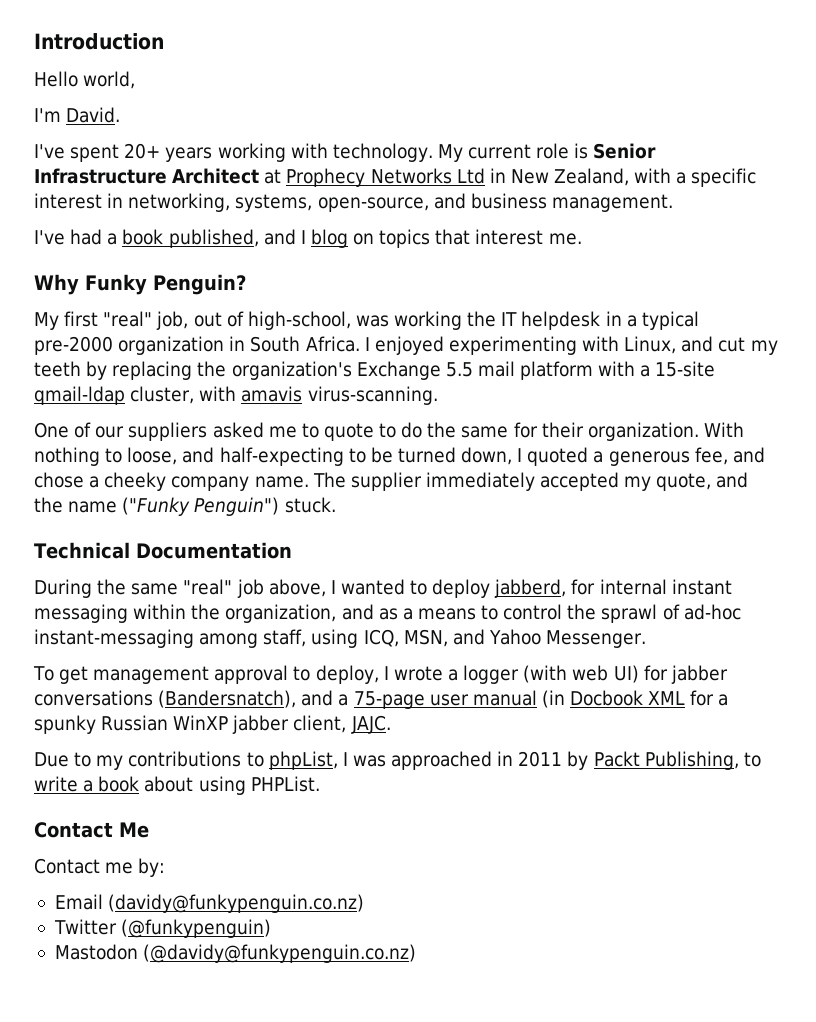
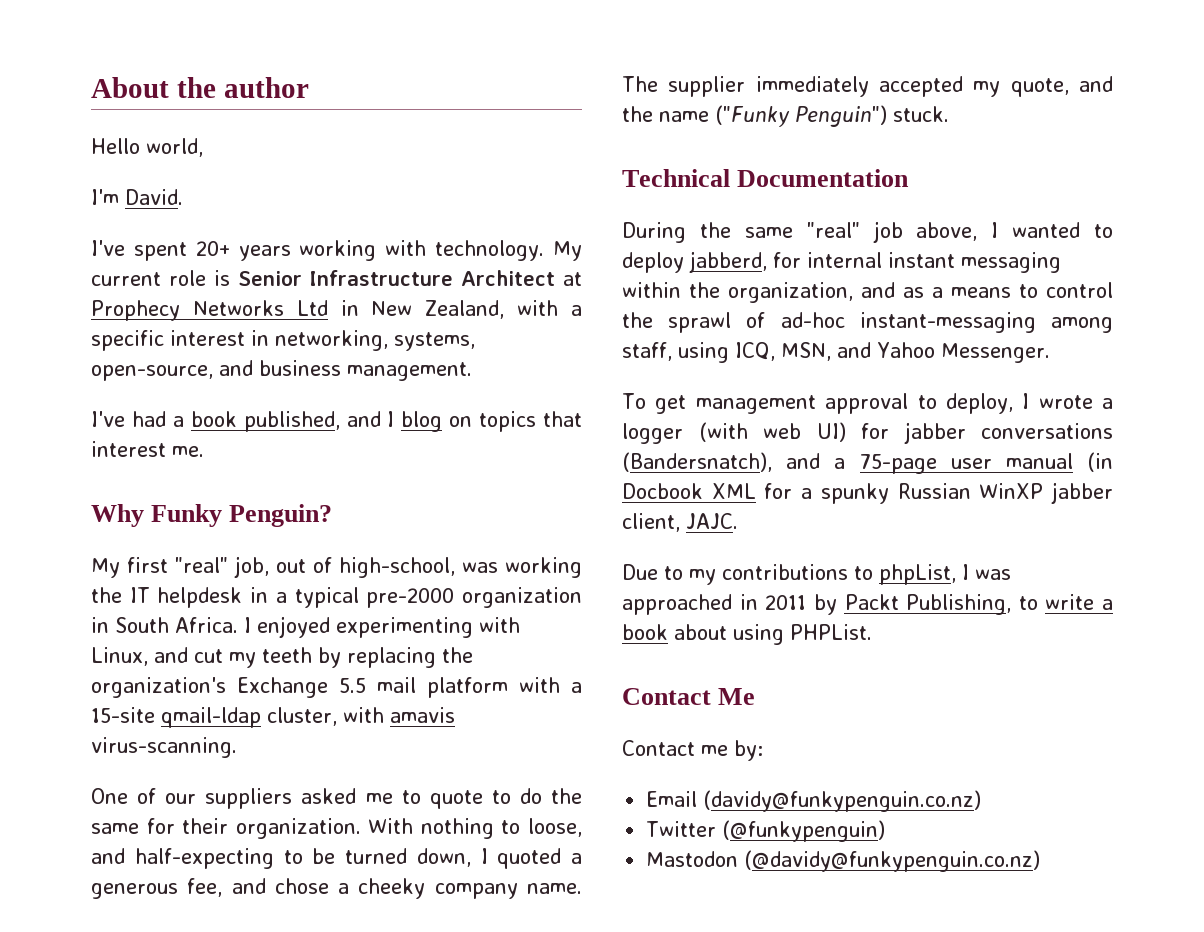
- Introduction
+ About the author

